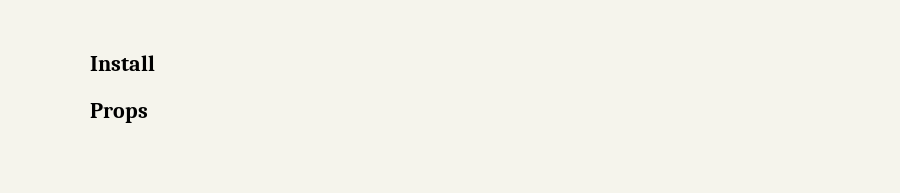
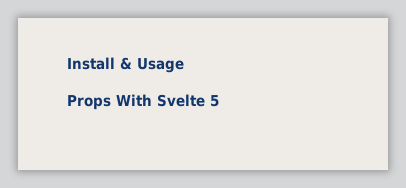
- Install
+ Install & Usage
- Props
+ Props With Svelte 5

